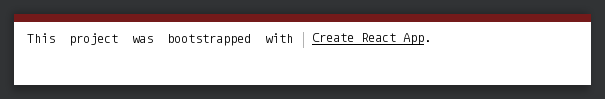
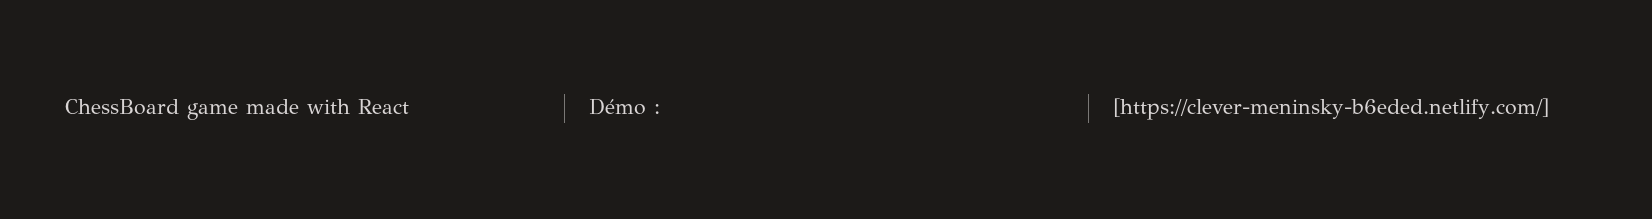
- This project was bootstrapped with Create React App.
+ ChessBoard game made with React
+ Démo : [https://clever-meninsky-b6eded.netlify.com/]

